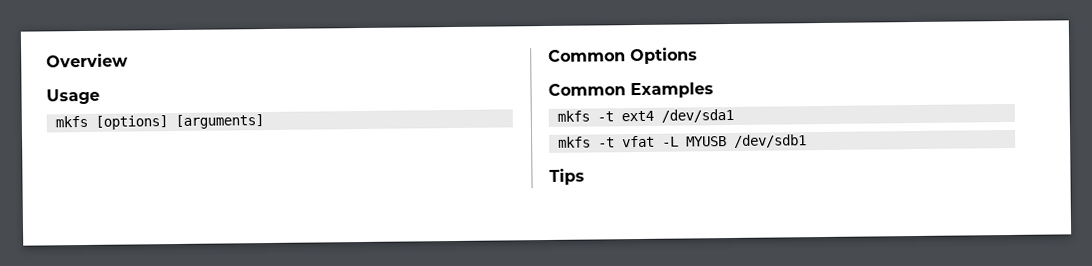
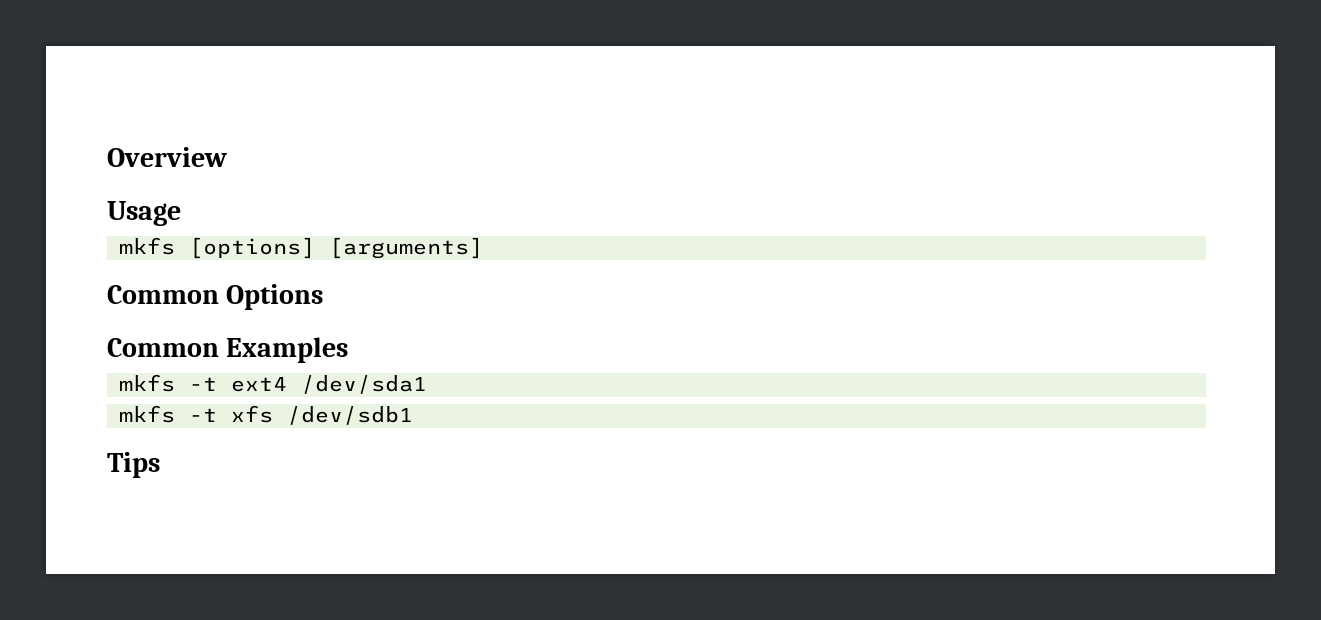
- mkfs -t vfat -L MYUSB /dev/sdb1
+ mkfs -t xfs /dev/sdb1

